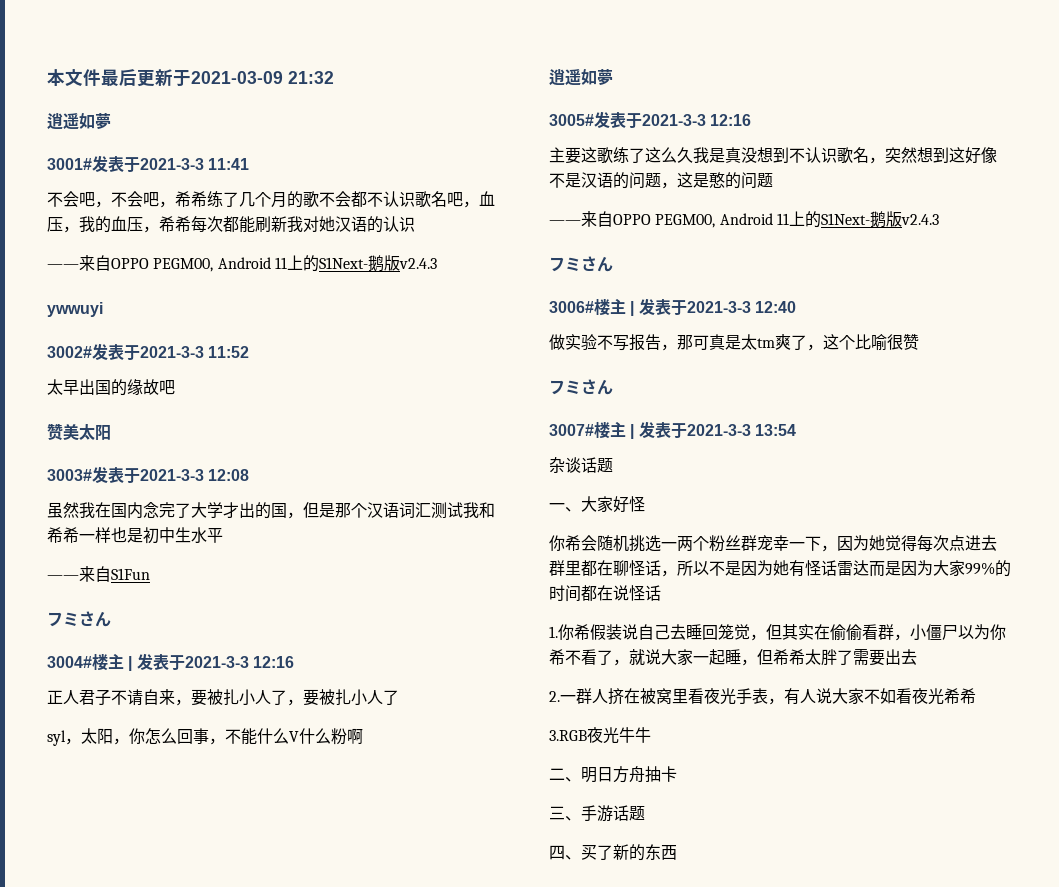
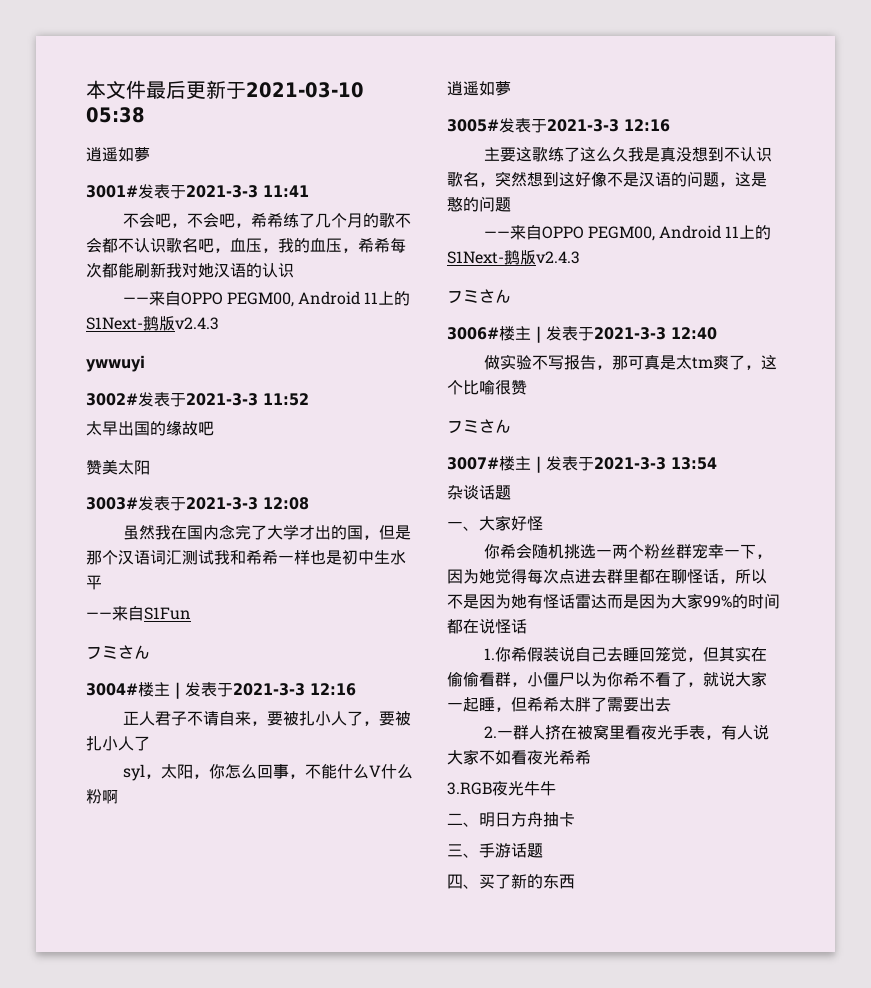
- 本文件最后更新于2021-03-09 21:32
+ 本文件最后更新于2021-03-10 05:38

